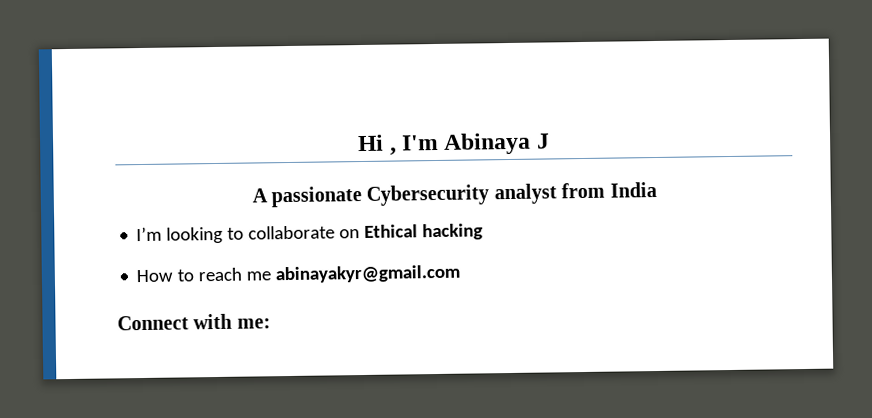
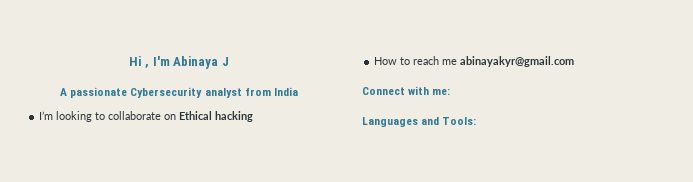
+ Languages and Tools:

